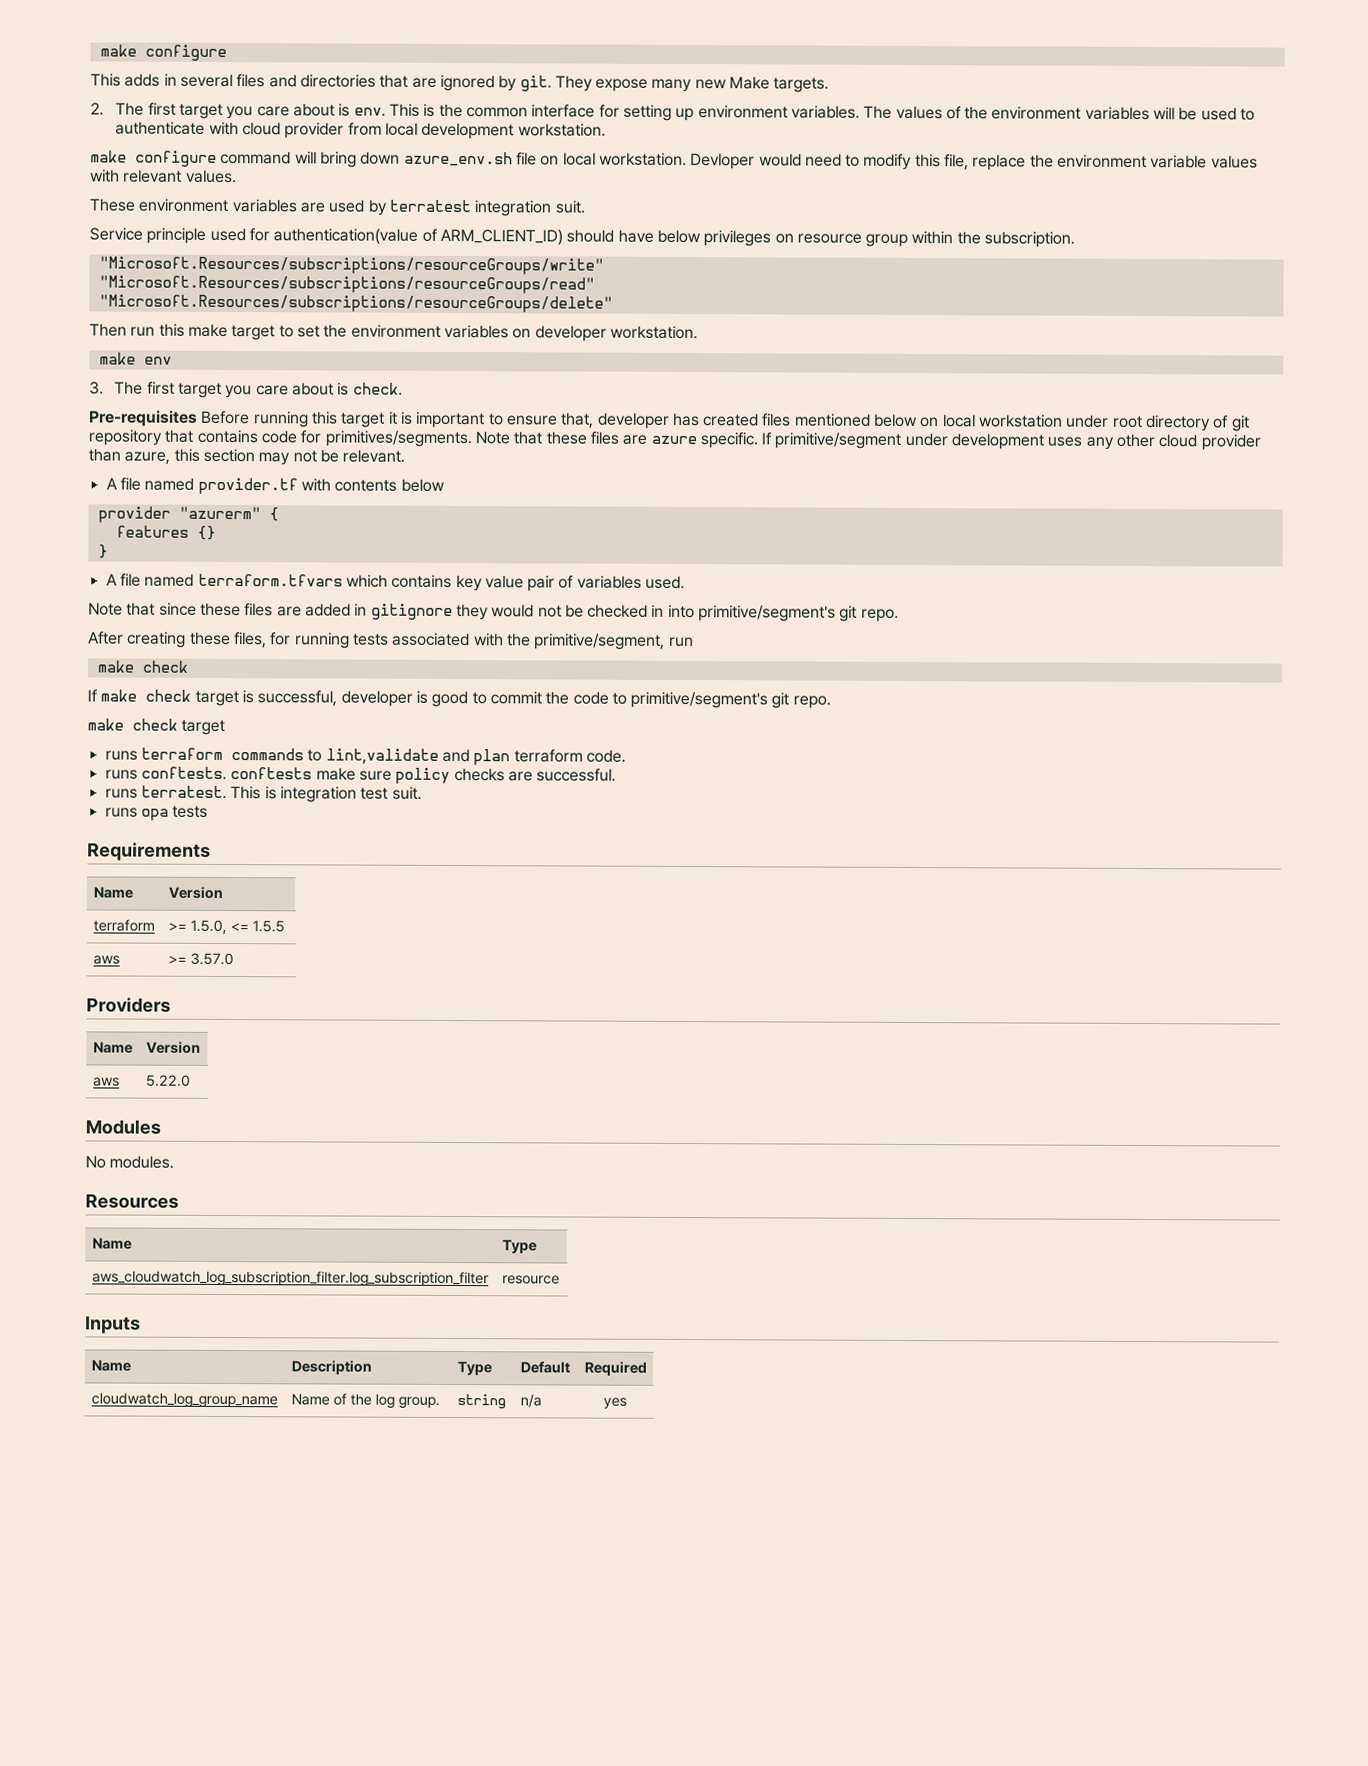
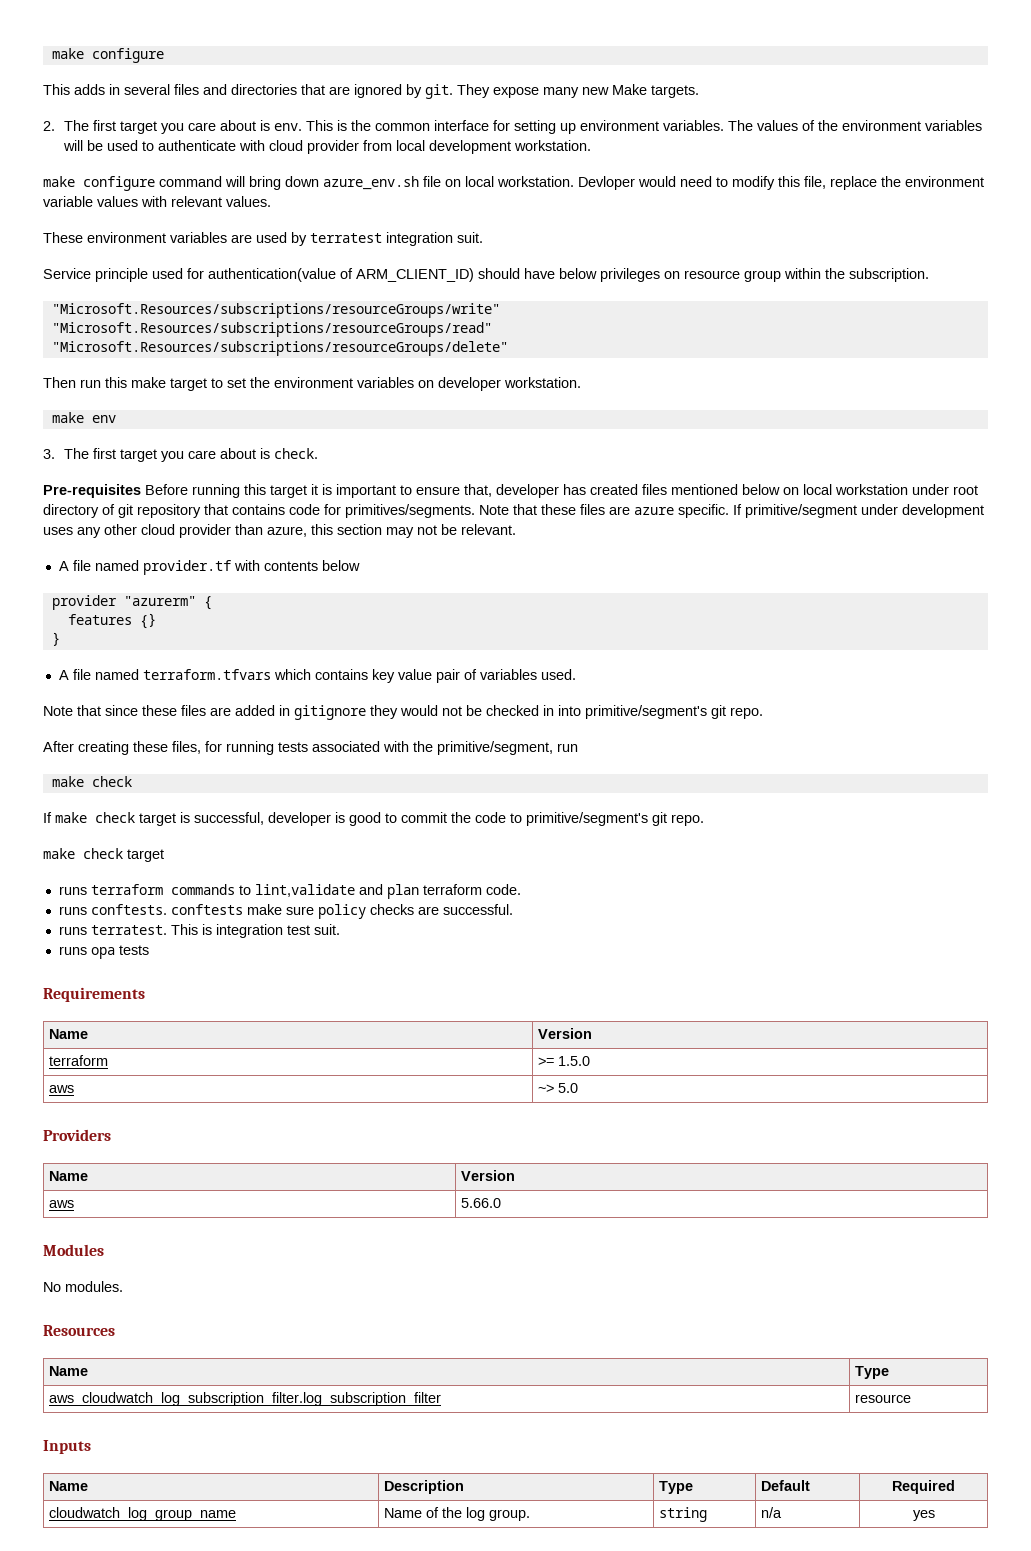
- terraform | >= 1.5.0, <= 1.5.5
- aws | >= 3.57.0
+ terraform | >= 1.5.0
+ aws | ~> 5.0
- aws | 5.22.0
+ aws | 5.66.0

